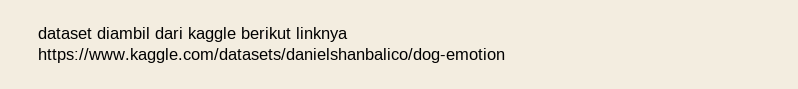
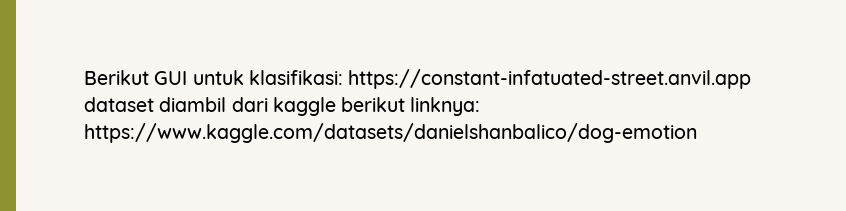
- dataset diambil dari kaggle berikut linknya https://www.kaggle.com/datasets/danielshanbalico/dog-emotion
+ Berikut GUI untuk klasifikasi: https://constant-infatuated-street.anvil.app dataset diambil dari kaggle berikut linknya: https://www.kaggle.com/datasets/danielshanbalico/dog-emotion

